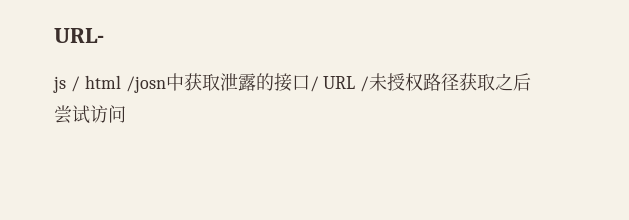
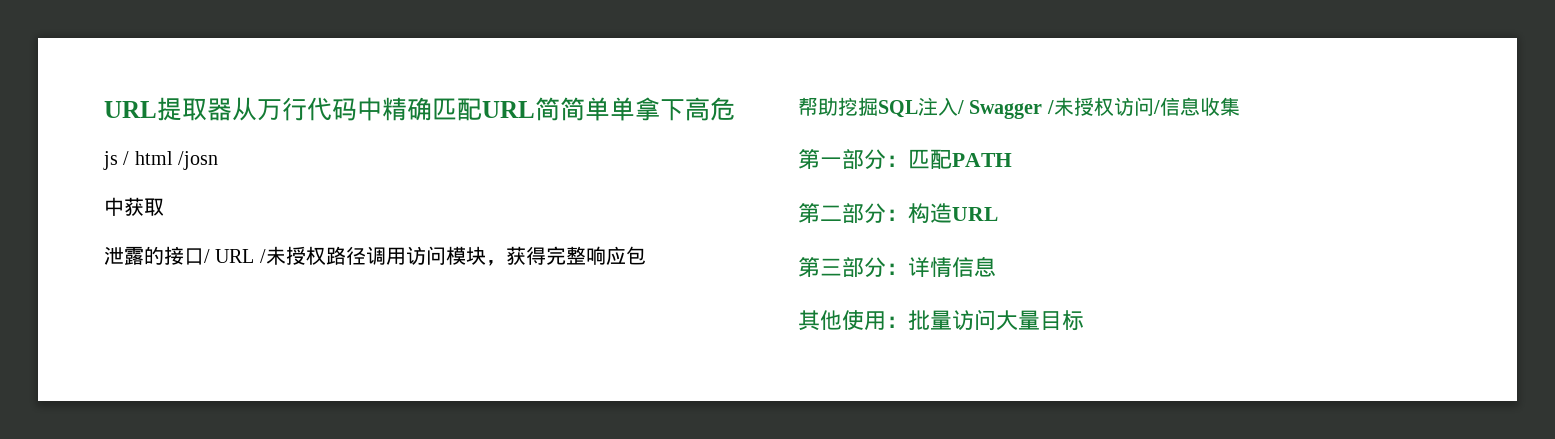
- URL-
+ URL提取器从万行代码中精确匹配URL简简单单拿下高危
- js / html /josn中获取泄露的接口/ URL /未授权路径获取之后尝试访问
+ js / html /josn
+ 中获取
+ 泄露的接口/ URL /未授权路径调用访问模块，获得完整响应包
+ 帮助挖掘SQL注入/ Swagger /未授权访问/信息收集
+ 第一部分：匹配PATH
+ 第二部分：构造URL
+ 第三部分：详情信息
+ 其他使用：批量访问大量目标

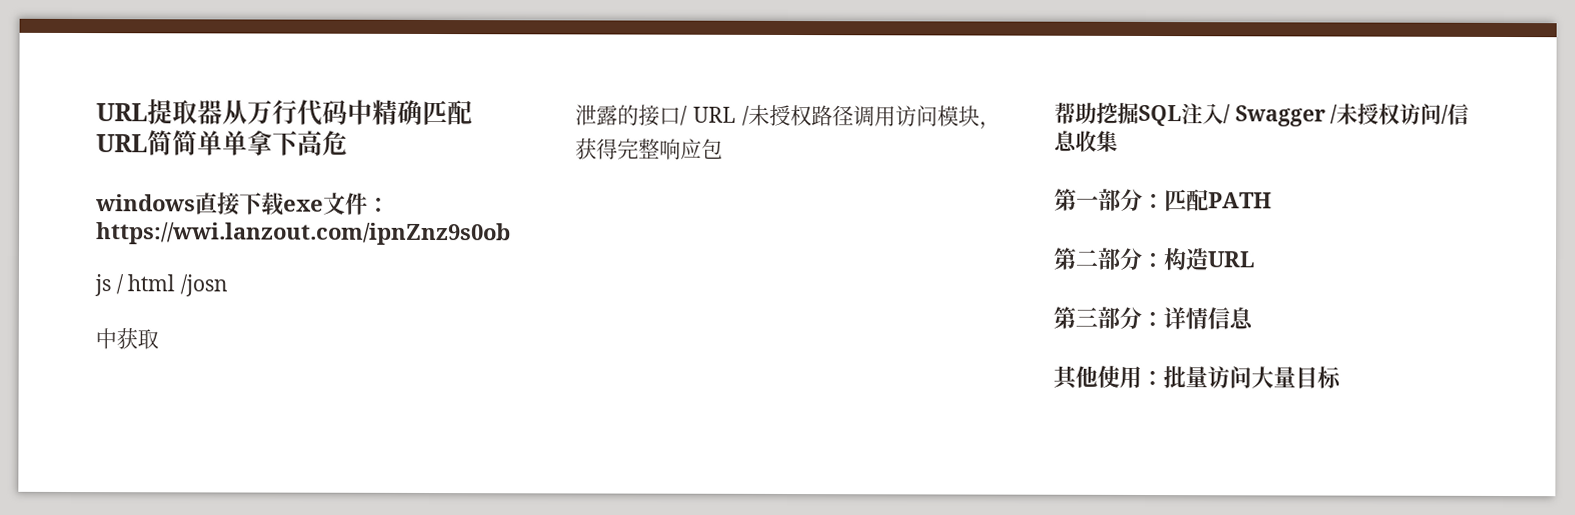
+ windows直接下载exe文件：https://wwi.lanzout.com/ipnZnz9s0ob

